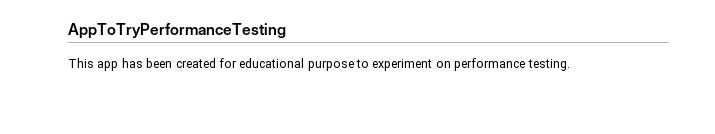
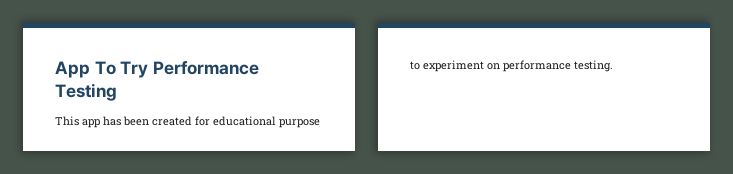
- AppToTryPerformanceTesting
+ App To Try Performance Testing

